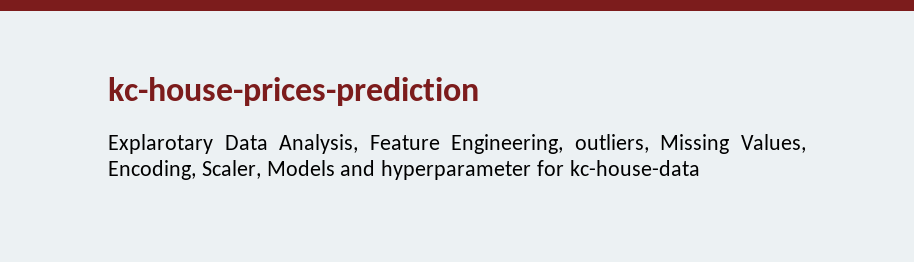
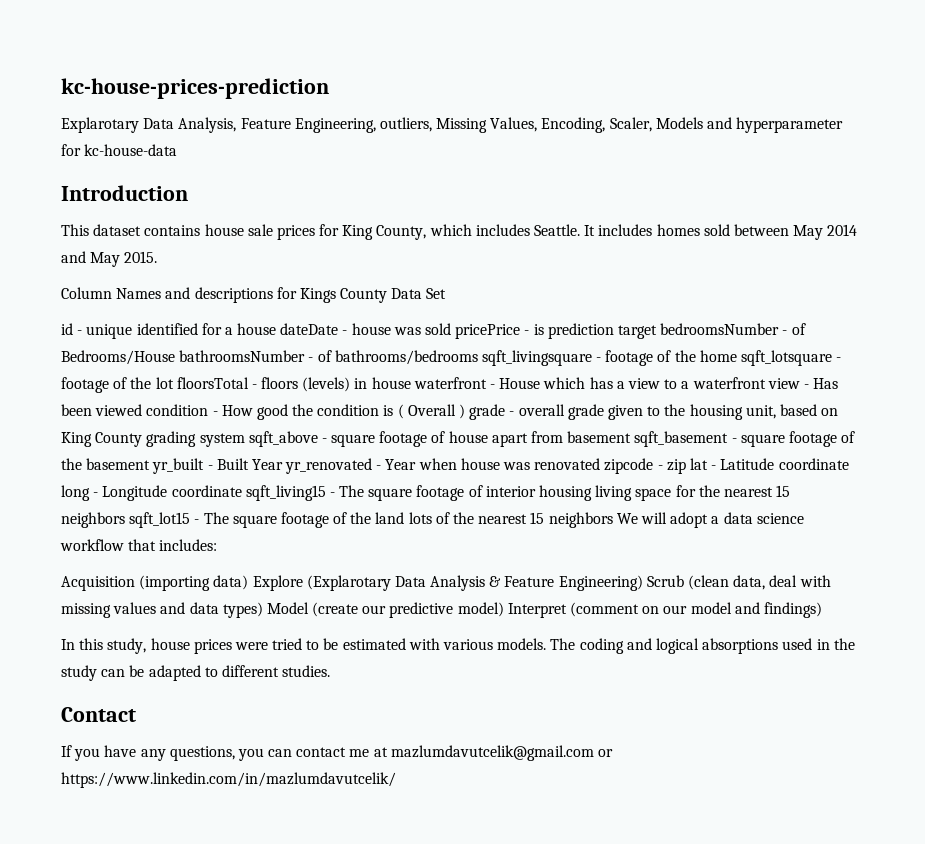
+ Introduction
+ This dataset contains house sale prices for King County, which includes Seattle. It includes homes sold between May 2014 and May 2015.
+ Column Names and descriptions for Kings County Data Set
+ id - unique identified for a house dateDate - house was sold pricePrice - is prediction target bedroomsNumber - of Bedrooms/House bathroomsNumber - of bathrooms/bedrooms sqft_livingsquare - footage of the home sqft_lotsquare - footage of the lot floorsTotal - floors (levels) in house waterfront - House which has a view to a waterfront view - Has been viewed condition - How good the condition is ( Overall ) grade - overall grade given to the housing unit, based on King County grading system sqft_above - square footage of house apart from basement sqft_basement - square footage of the basement yr_built - Built Year yr_renovated - Year when house was renovated zipcode - zip lat - Latitude coordinate long - Longitude coordinate sqft_living15 - The square footage of interior housing living space for the nearest 15 neighbors sqft_lot15 - The square footage of the land lots of the nearest 15 neighbors We will adopt a data science workflow that includes:
+ Acquisition (importing data) Explore (Explarotary Data Analysis & Feature Engineering) Scrub (clean data, deal with missing values and data types) Model (create our predictive model) Interpret (comment on our model and findings)
+ In this study, house prices were tried to be estimated with various models. The coding and logical absorptions used in the study can be adapted to different studies.
+ Contact
+ If you have any questions, you can contact me at mazlumdavutcelik@gmail.com or https://www.linkedin.com/in/mazlumdavutcelik/

